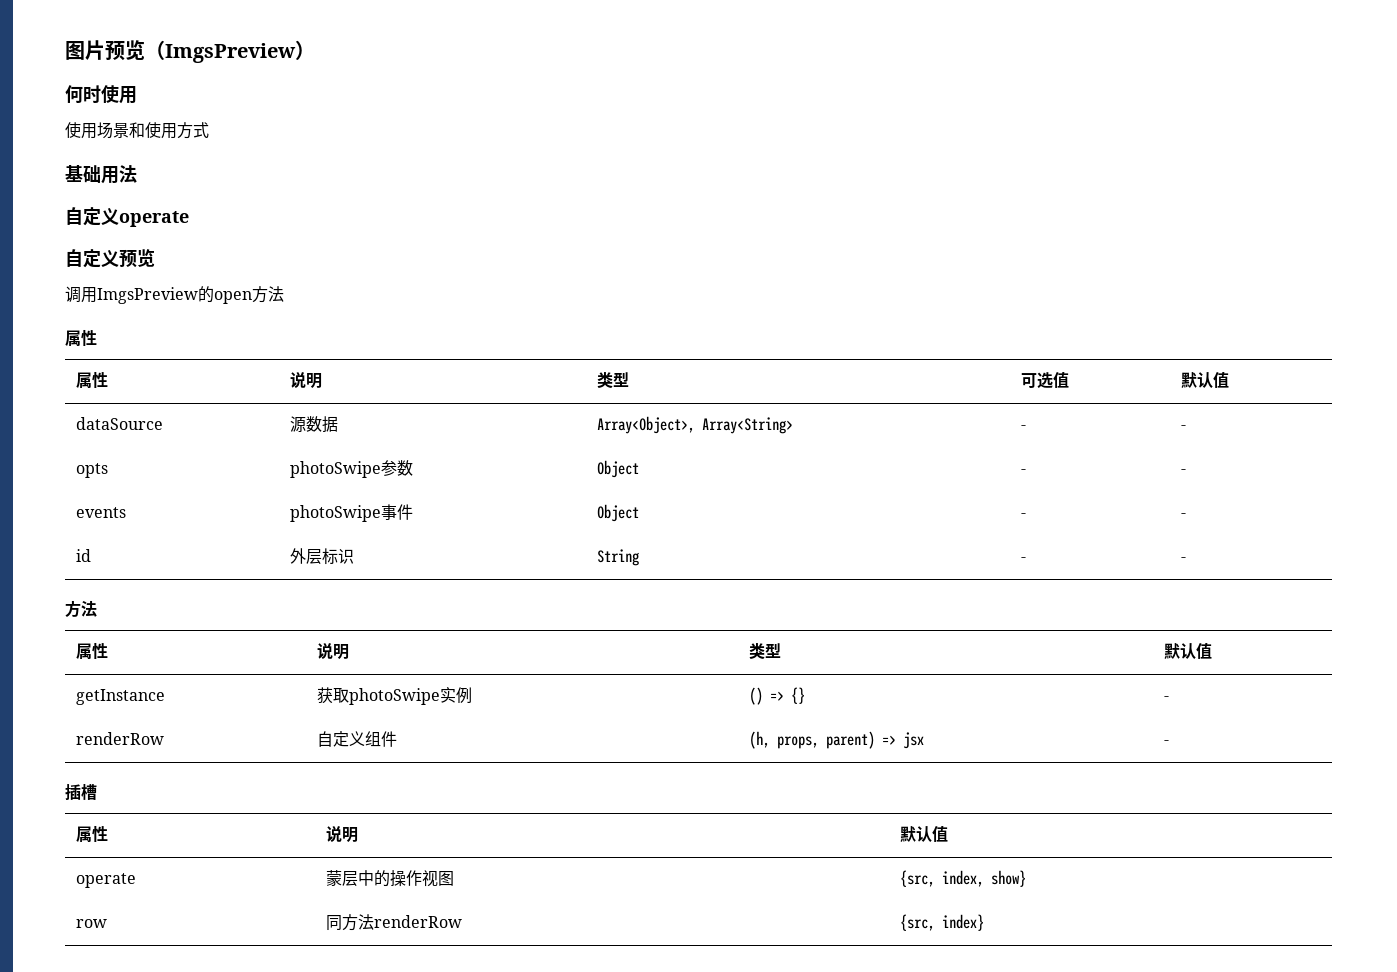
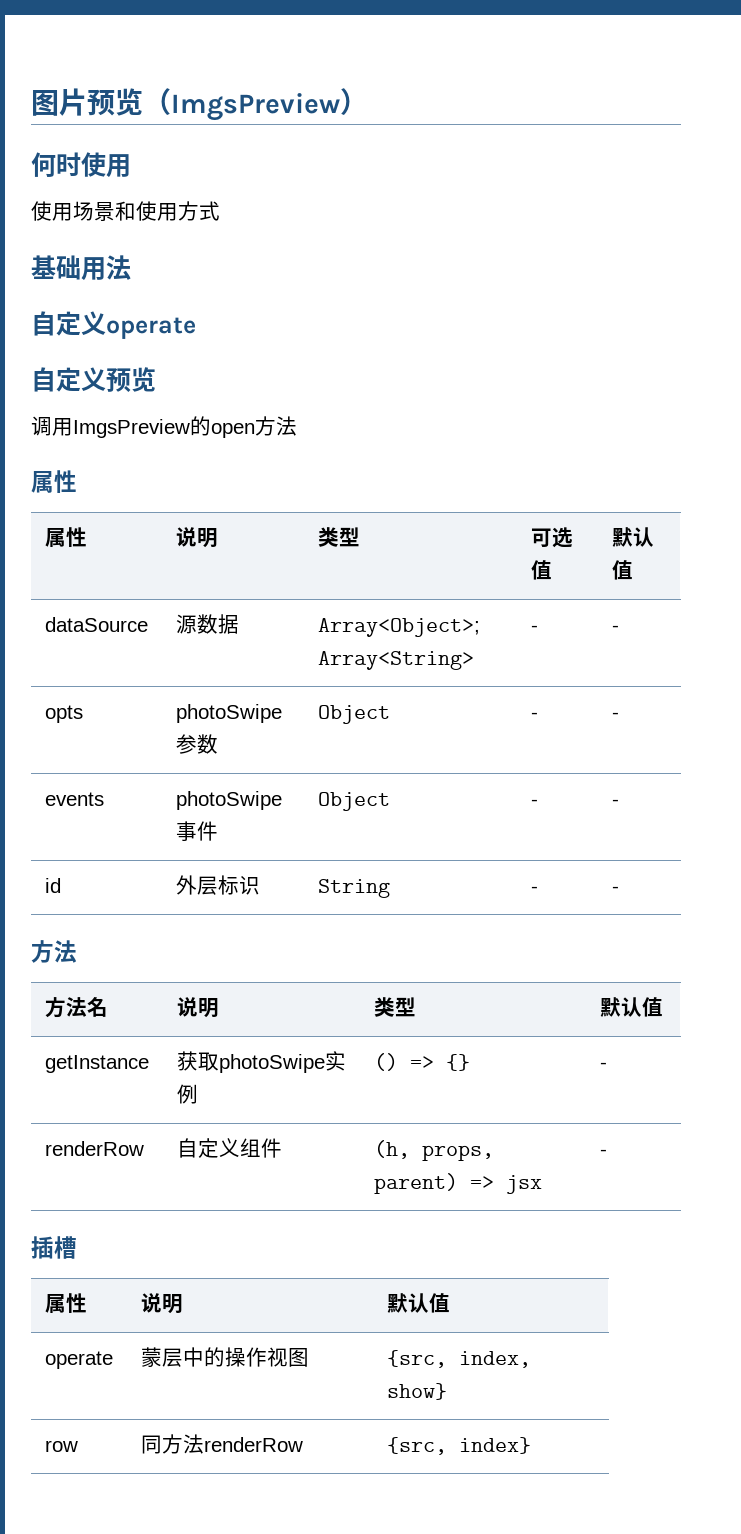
- dataSource | 源数据 | Array<Object>, Array<String> | - | -
+ dataSource | 源数据 | Array<Object>; Array<String> | - | -
- 属性 | 说明 | 类型 | 默认值
+ 方法名 | 说明 | 类型 | 默认值

